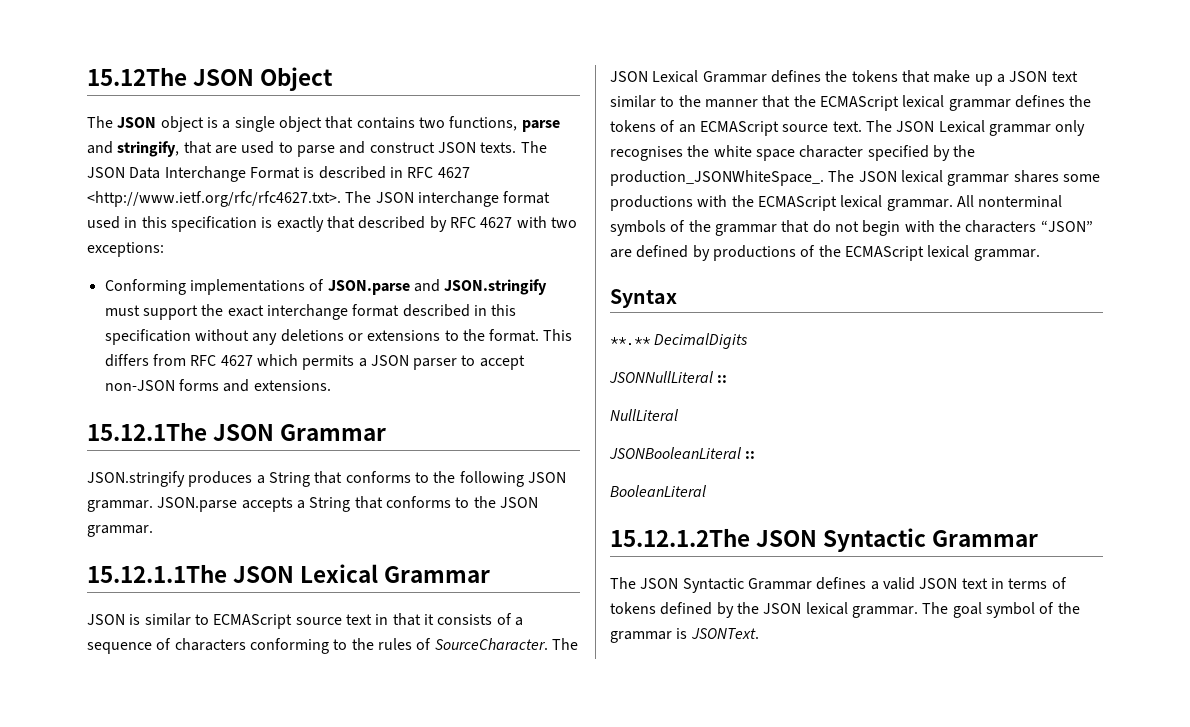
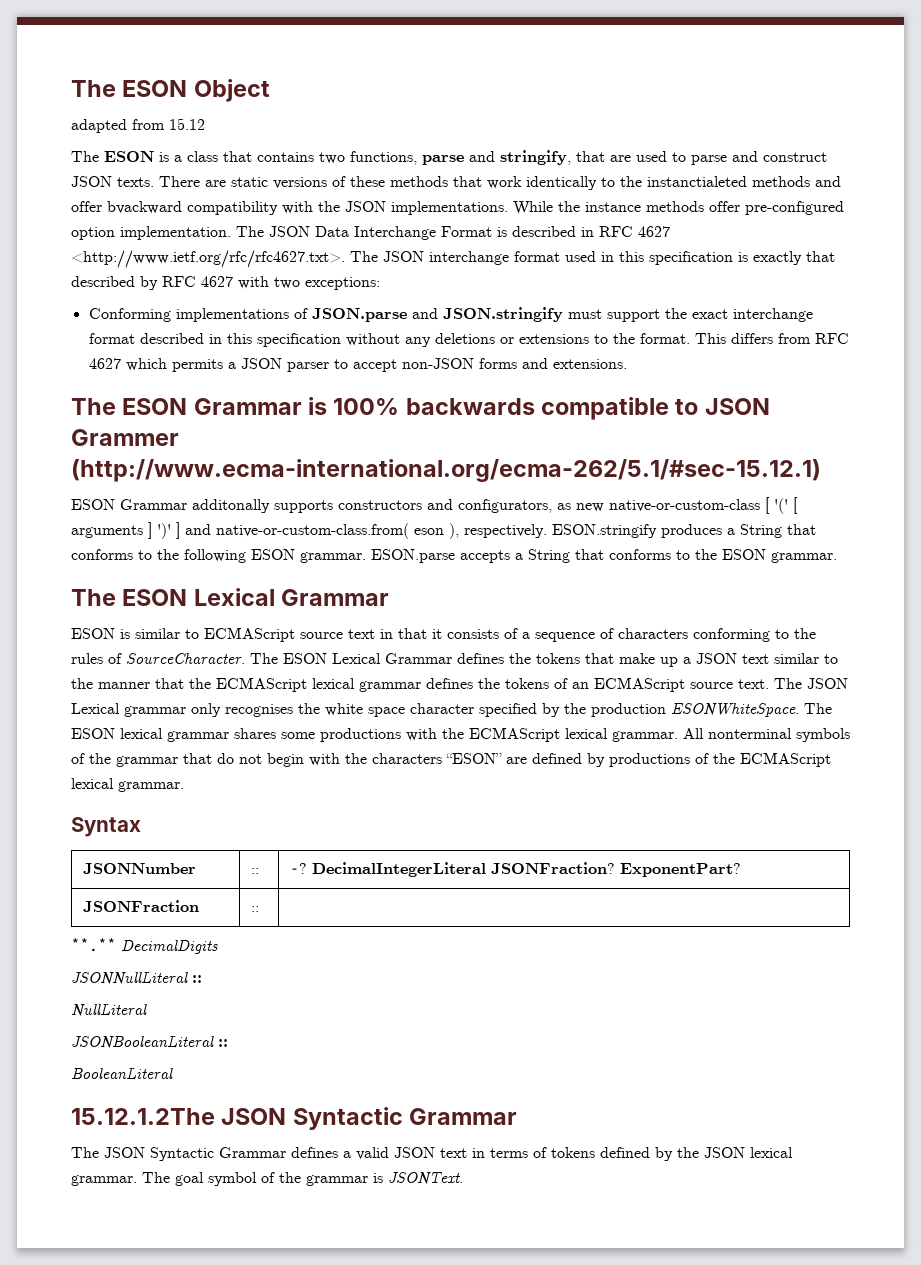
- 15.12The JSON Object
+ The ESON Object
- The JSON object is a single object that contains two functions, parse and stringify, that are used to parse and construct JSON texts.
+ adapted from 15.12
+ The ESON is a class that contains two functions, parse and stringify, that are used to parse and construct JSON texts.
+ There are static versions of these methods that work identically to the instanctialeted methods and offer bvackward compatibility with the JSON implementations. While the instance methods offer pre-configured option implementation.
- 15.12.1The JSON Grammar
- JSON.stringify produces a String that conforms to the following JSON grammar. JSON.parse accepts a String that conforms to the JSON grammar.
- 15.12.1.1The JSON Lexical Grammar
+ The ESON Grammar is 100% backwards compatible to JSON Grammer (http://www.ecma-international.org/ecma-262/5.1/#sec-15.12.1)
+ ESON Grammar additonally supports constructors and configurators, as new native-or-custom-class [ '(' [ arguments ] ')' ] and native-or-custom-class.from( eson ), respectively. ESON.stringify produces a String that conforms to the following ESON grammar. ESON.parse accepts a String that conforms to the ESON grammar.
+ The ESON Lexical Grammar
- JSON is similar to ECMAScript source text in that it consists of a sequence of characters conforming to the rules of SourceCharacter.
+ ESON is similar to ECMAScript source text in that it consists of a sequence of characters conforming to the rules of SourceCharacter.
- The JSON Lexical Grammar defines the tokens that make up a JSON text similar to the manner that the ECMAScript lexical grammar defines the tokens of an ECMAScript source text.
+ The ESON Lexical Grammar defines the tokens that make up a JSON text similar to the manner that the ECMAScript lexical grammar defines the tokens of an ECMAScript source text.
- The JSON Lexical grammar only recognises the white space character specified by the production_JSONWhiteSpace_. The JSON lexical grammar shares some productions with the ECMAScript lexical grammar.
+ The JSON Lexical grammar only recognises the white space character specified by the production ESONWhiteSpace. The ESON lexical grammar shares some productions with the ECMAScript lexical grammar.
- All nonterminal symbols of the grammar that do not begin with the characters “JSON” are defined by productions of the ECMAScript lexical grammar.
+ All nonterminal symbols of the grammar that do not begin with the characters “ESON” are defined by productions of the ECMAScript lexical grammar.
+ JSONNumber | :: | -? DecimalIntegerLiteral JSONFraction? ExponentPart?
+ JSONFraction | :: |

